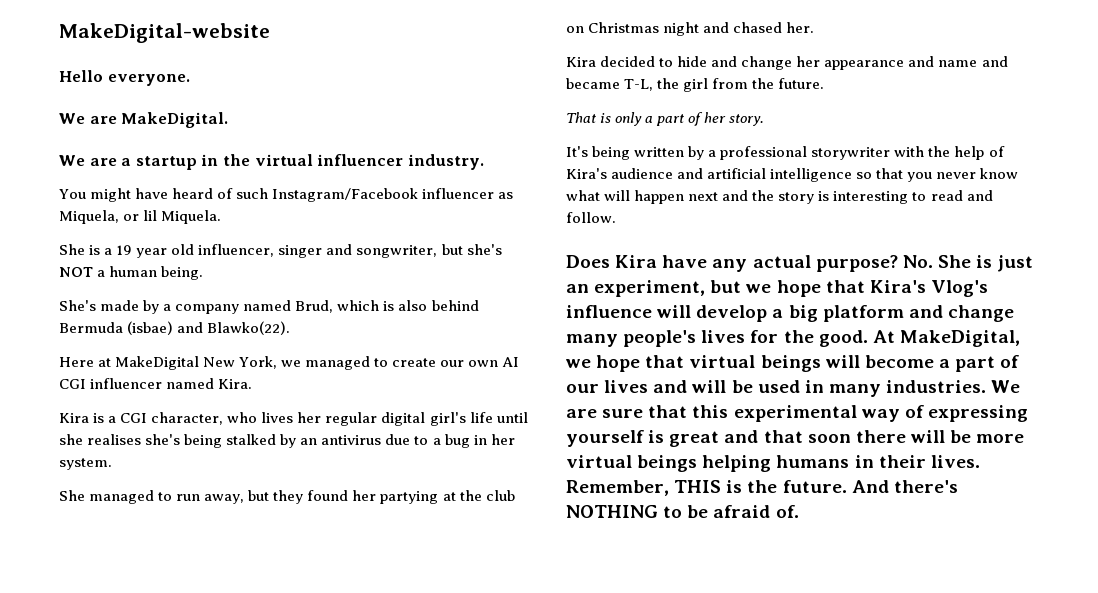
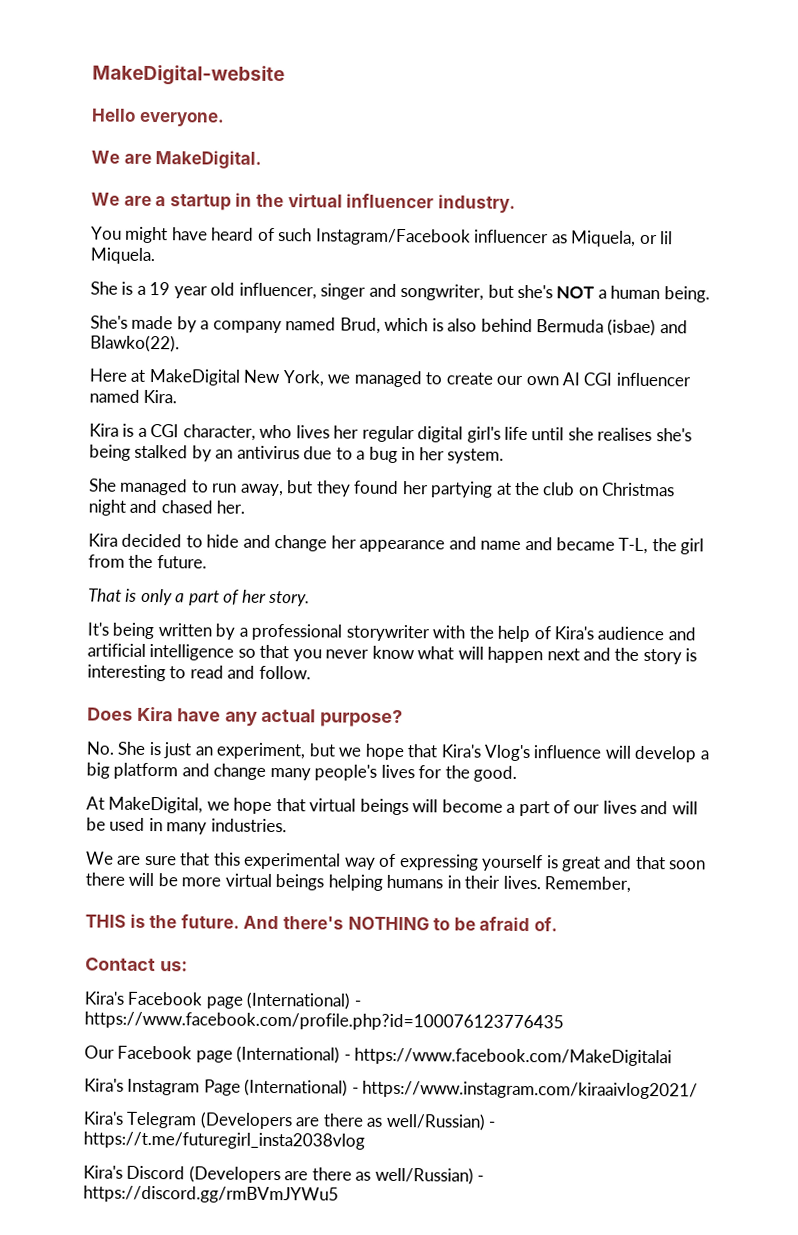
- Does Kira have any actual purpose? No. She is just an experiment, but we hope that Kira's Vlog's influence will develop a big platform and change many people's lives for the good. At MakeDigital, we hope that virtual beings will become a part of our lives and will be used in many industries. We are sure that this experimental way of expressing yourself is great and that soon there will be more virtual beings helping humans in their lives.
+ Does Kira have any actual purpose?
+ No. She is just an experiment, but we hope that Kira's Vlog's influence will develop a big platform and change many people's lives for the good.
+ At MakeDigital, we hope that virtual beings will become a part of our lives and will be used in many industries.
+ We are sure that this experimental way of expressing yourself is great and that soon there will be more virtual beings helping humans in their lives.
- Remember, THIS is the future.
+ Remember,
+ THIS is the future.
+ Contact us:
+ Kira's Facebook page (International) - https://www.facebook.com/profile.php?id=100076123776435
+ Our Facebook page (International) - https://www.facebook.com/MakeDigitalai
+ Kira's Instagram Page (International) - https://www.instagram.com/kiraaivlog2021/
+ Kira's Telegram (Developers are there as well/Russian) - https://t.me/futuregirl_insta2038vlog
+ Kira's Discord (Developers are there as well/Russian) - https://discord.gg/rmBVmJYWu5

